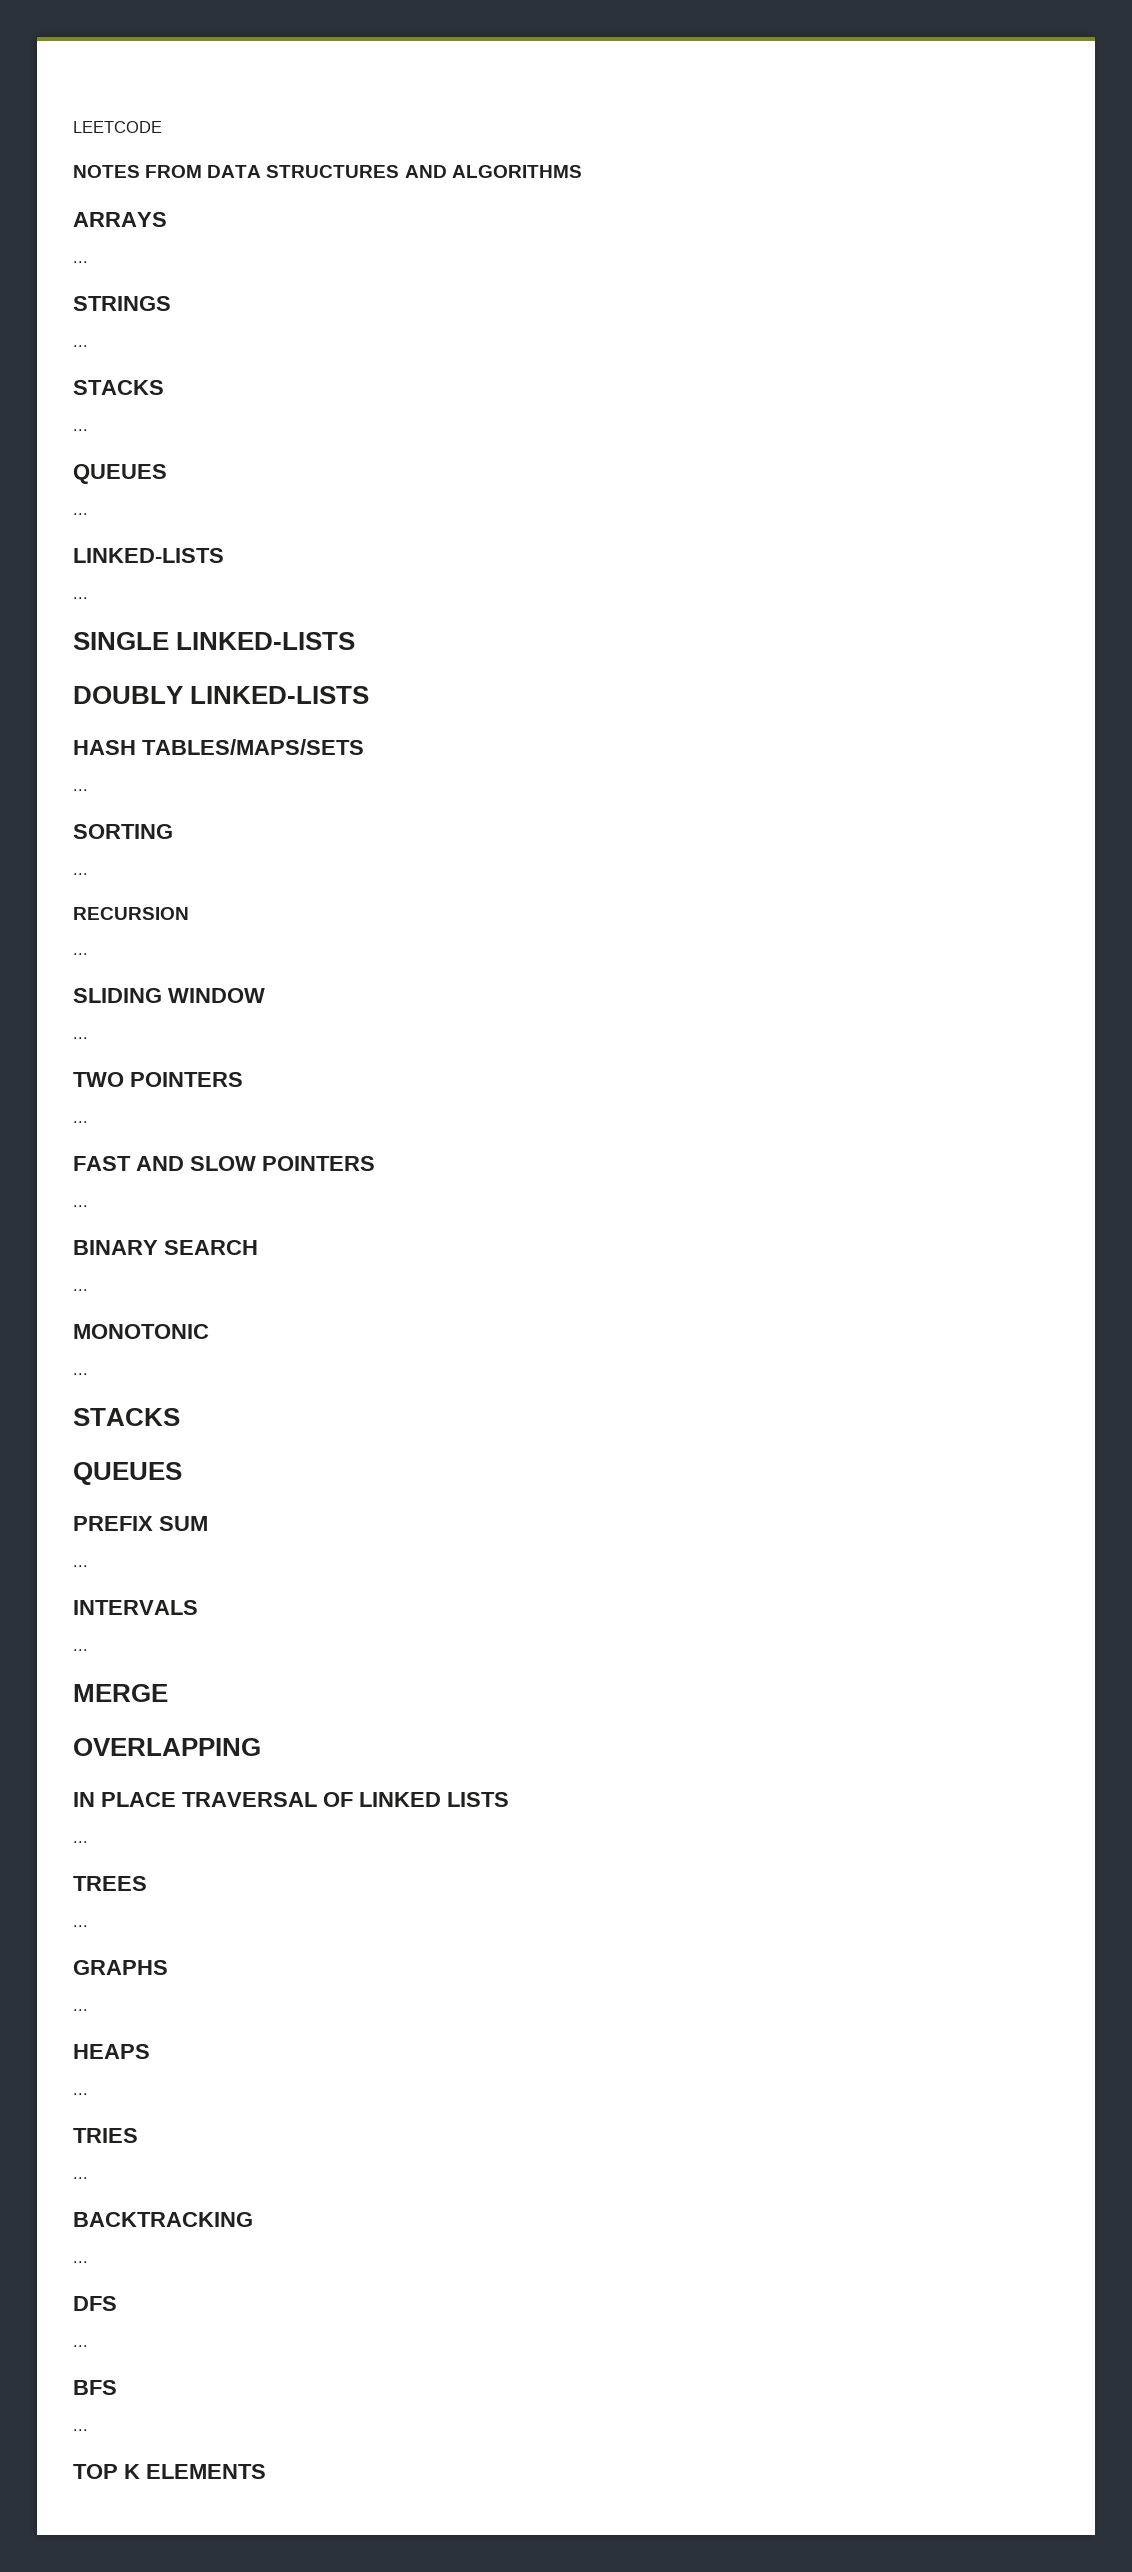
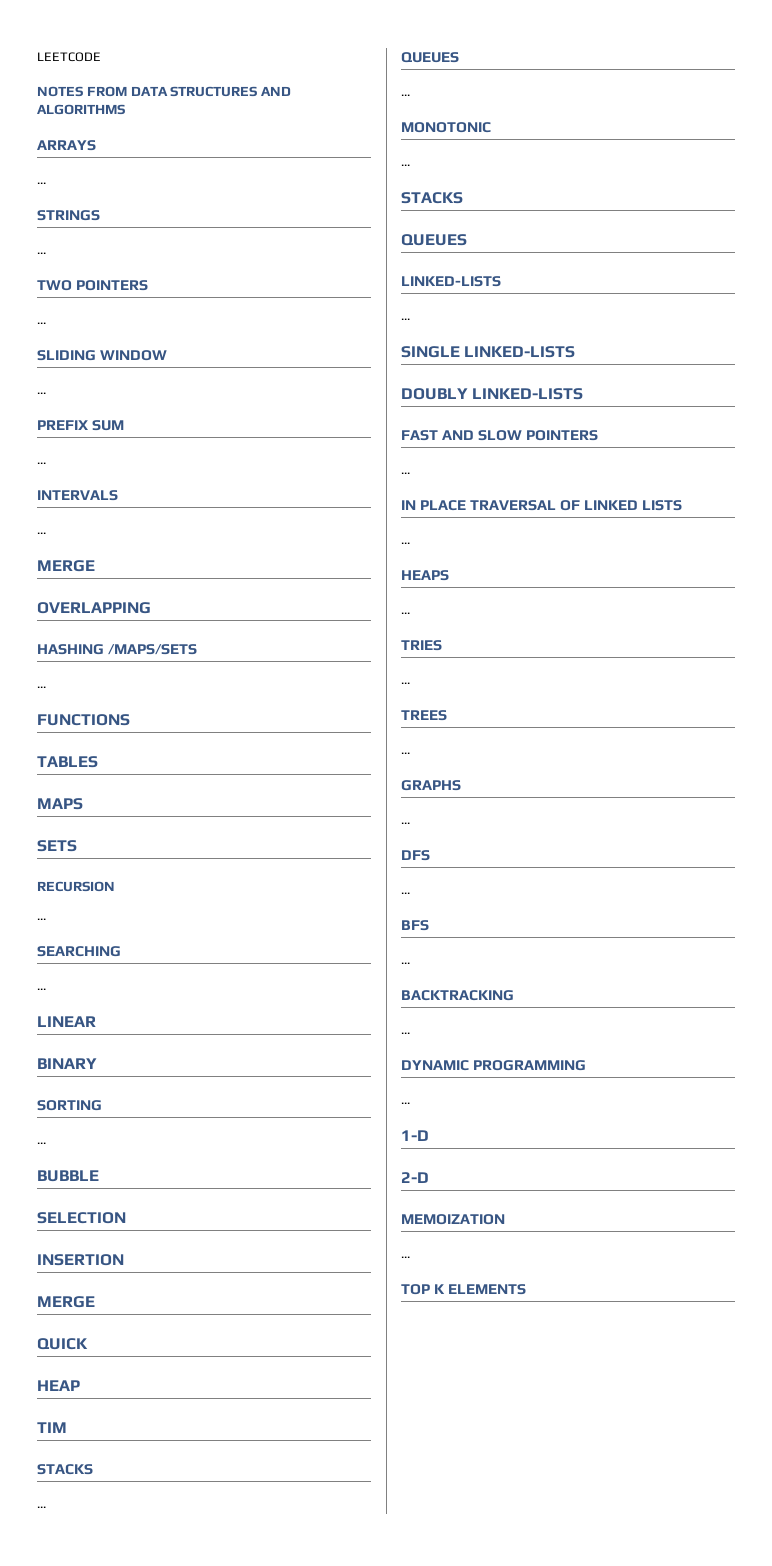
  STRINGS
  ...
- STACKS
- ...
- QUEUES
- ...
- LINKED-LISTS
- ...
- SINGLE LINKED-LISTS
- DOUBLY LINKED-LISTS
- HASH TABLES/MAPS/SETS
- ...
- SORTING
- ...
- RECURSION
+ TWO POINTERS
  ...
  SLIDING WINDOW
  ...
- TWO POINTERS
- ...
- FAST AND SLOW POINTERS
- ...
- BINARY SEARCH
- ...
- MONOTONIC
- ...
- STACKS
- QUEUES
+ HASHING /MAPS/SETS
+ ...
+ FUNCTIONS
+ TABLES
+ MAPS
+ SETS
+ RECURSION
+ ...
+ SEARCHING
+ ...
+ LINEAR
+ BINARY
+ SORTING
+ ...
+ BUBBLE
+ SELECTION
+ INSERTION
+ MERGE
+ QUICK
+ HEAP
+ TIM
+ STACKS
+ ...
+ QUEUES
+ ...
+ MONOTONIC
+ ...
+ STACKS
+ QUEUES
+ LINKED-LISTS
+ ...
+ SINGLE LINKED-LISTS
+ DOUBLY LINKED-LISTS
+ FAST AND SLOW POINTERS
+ ...
+ HEAPS
+ ...
+ TRIES
+ ...
- HEAPS
+ DFS
  ...
- TRIES
+ BFS
  ...
  BACKTRACKING
  ...
- DFS
+ DYNAMIC PROGRAMMING
  ...
- BFS
+ 1-D
+ 2-D
+ MEMOIZATION

